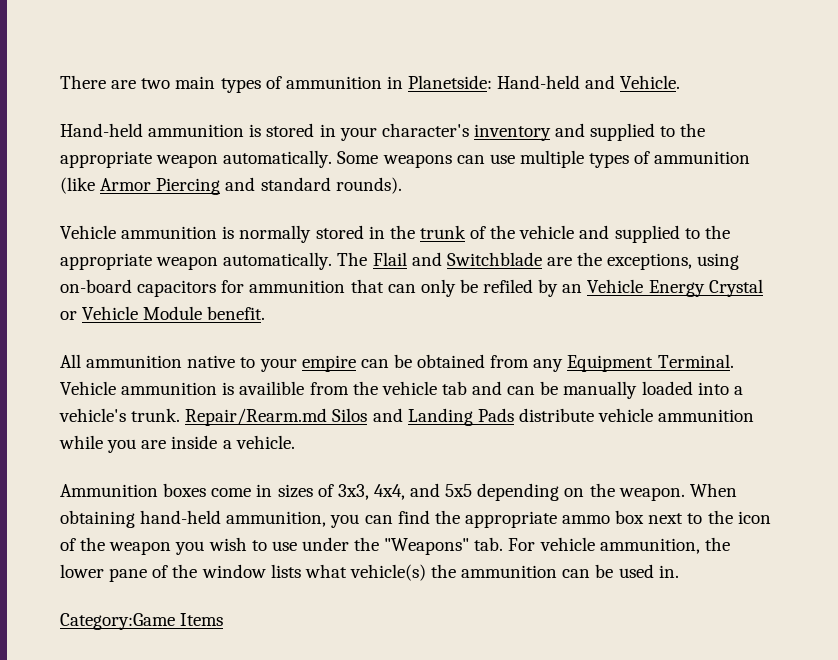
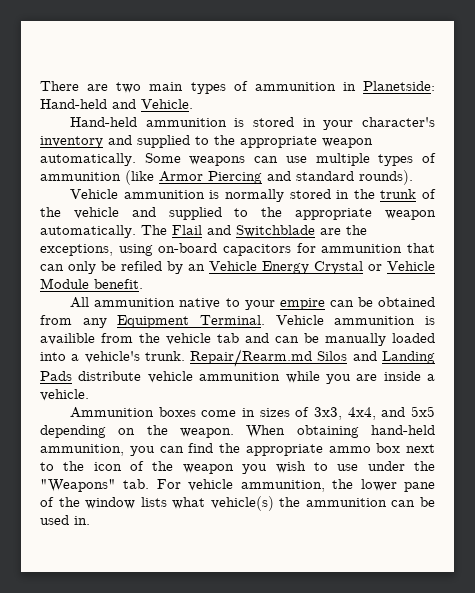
- Category:Game Items

